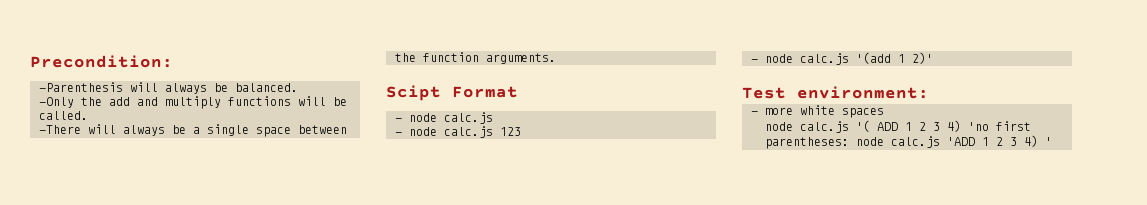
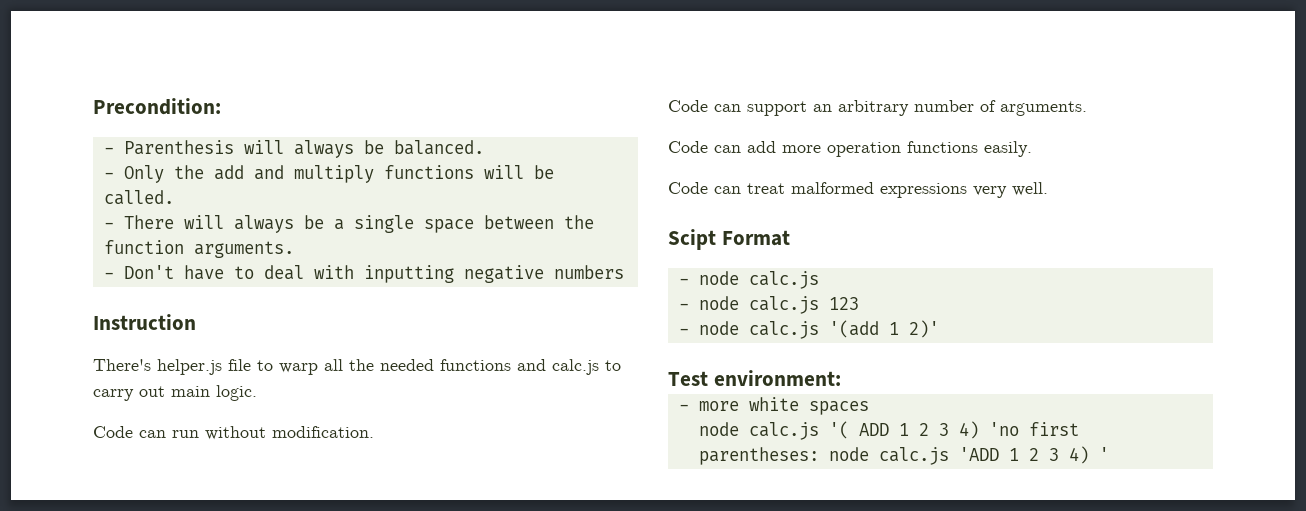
- -Parenthesis will always be balanced.
+ - Parenthesis will always be balanced.
- -Only the add and multiply functions will be called.
+ - Only the add and multiply functions will be called.
- -There will always be a single space between the function arguments.
+ - There will always be a single space between the function arguments.
+ - Don't have to deal with inputting negative numbers
+ Instruction
+ There's helper.js file to warp all the needed functions and calc.js to carry out main logic.
+ Code can run without modification.
+ Code can support an arbitrary number of arguments.
+ Code can add more operation functions easily.
+ Code can treat malformed expressions very well.

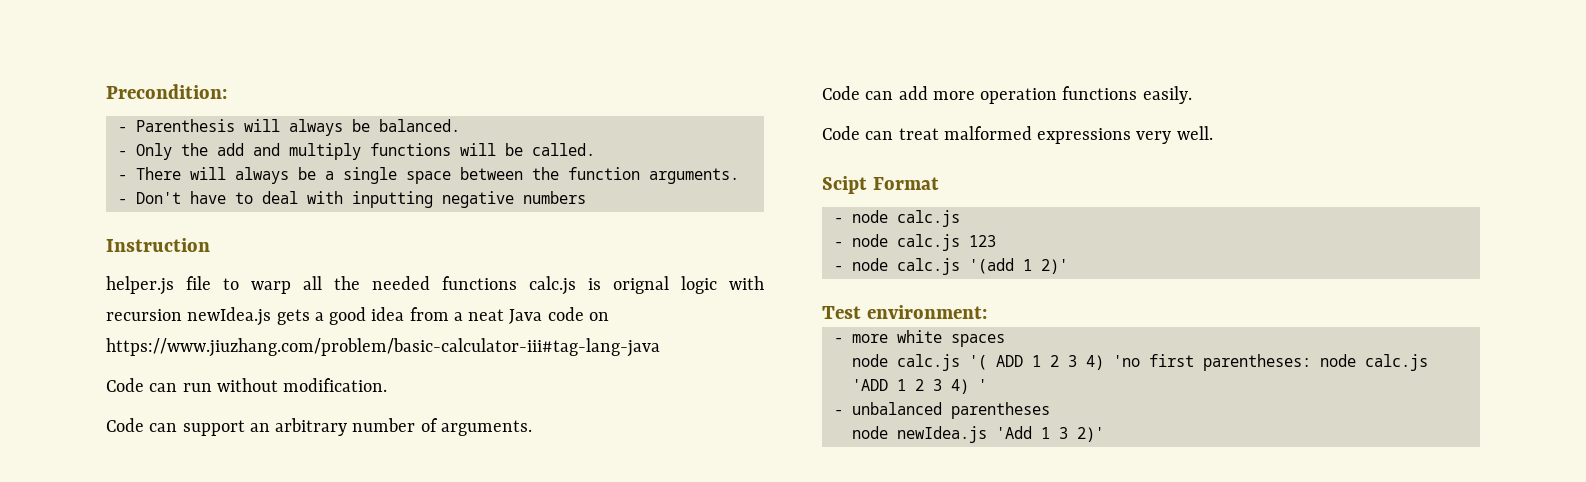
- There's helper.js file to warp all the needed functions and calc.js to carry out main logic.
+ helper.js file to warp all the needed functions calc.js is orignal logic with recursion newIdea.js gets a good idea from a neat Java code on https://www.jiuzhang.com/problem/basic-calculator-iii#tag-lang-java
+ - unbalanced parentheses
+ node newIdea.js 'Add 1 3 2)'

